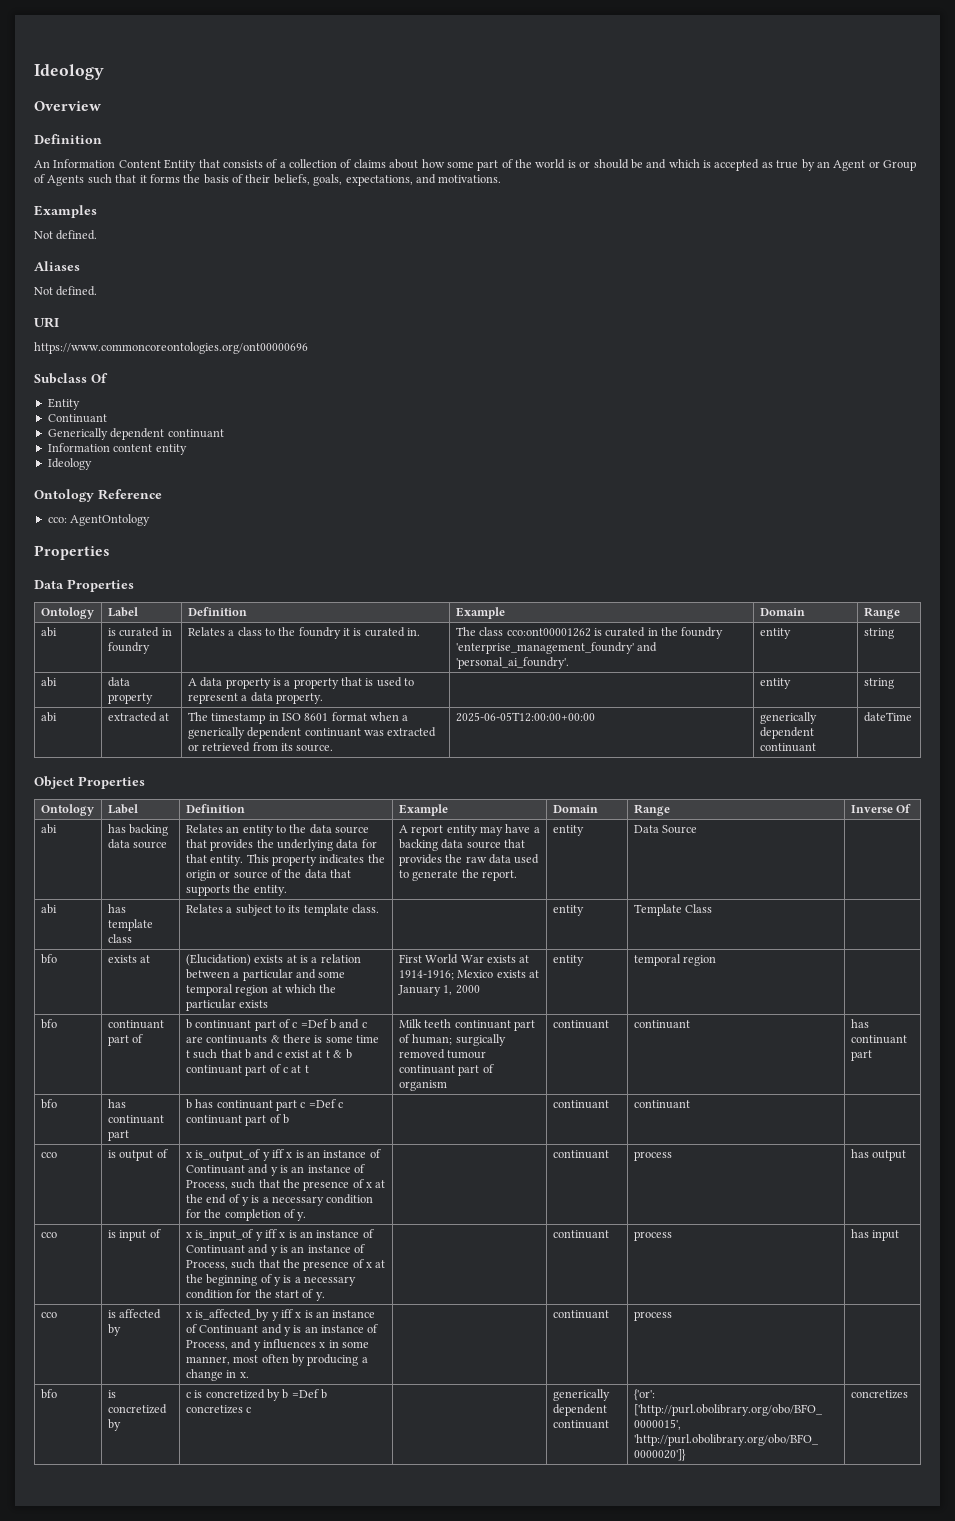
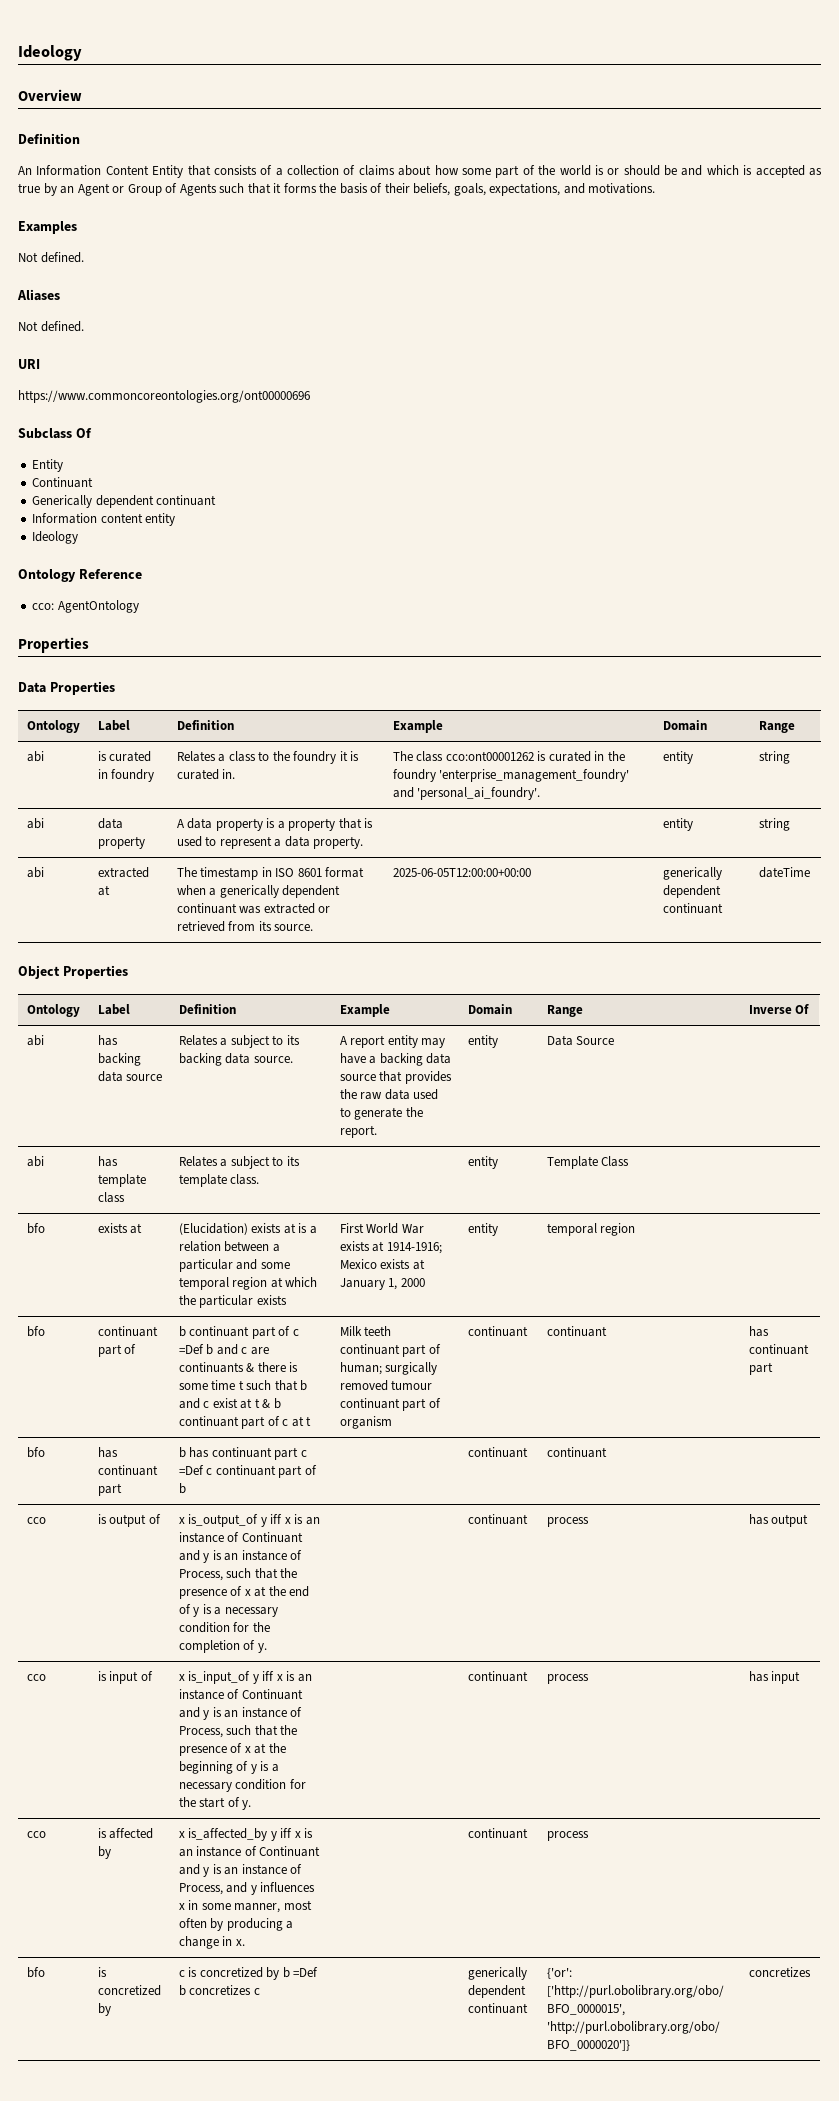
- Relates an entity to the data source that provides the underlying data for that entity. This property indicates the origin or source of the data that supports the entity.
+ Relates a subject to its backing data source.

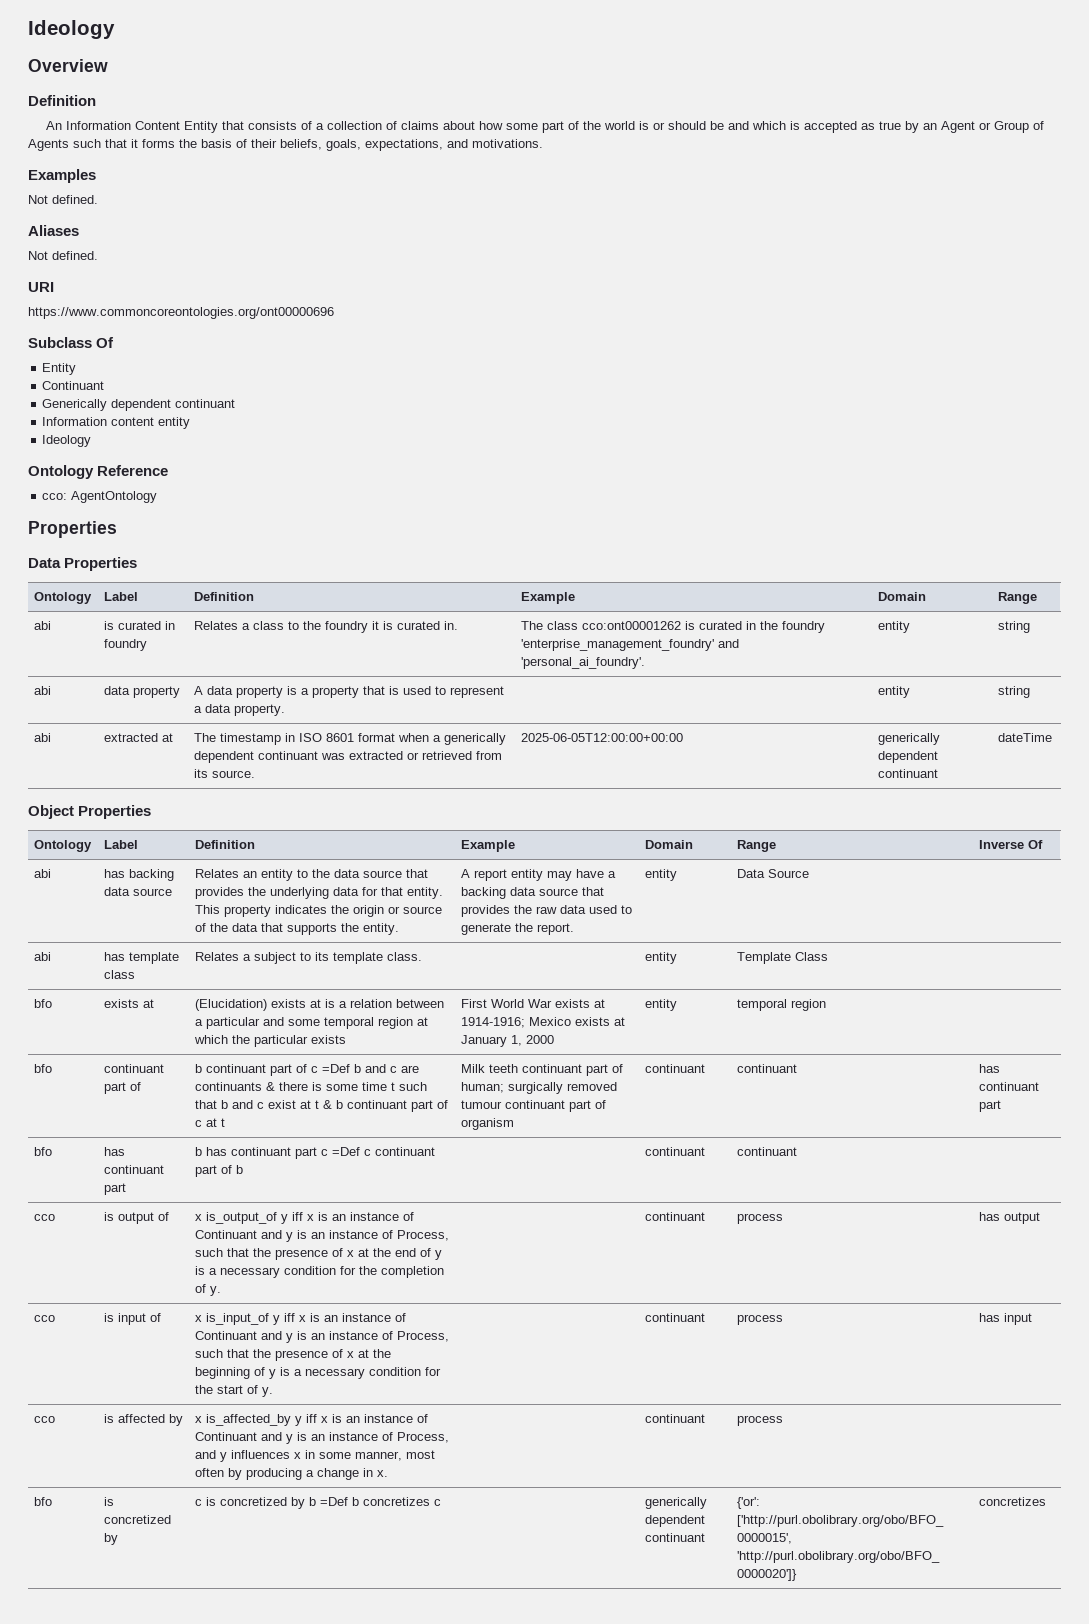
- Relates a subject to its backing data source.
+ Relates an entity to the data source that provides the underlying data for that entity. This property indicates the origin or source of the data that supports the entity.

